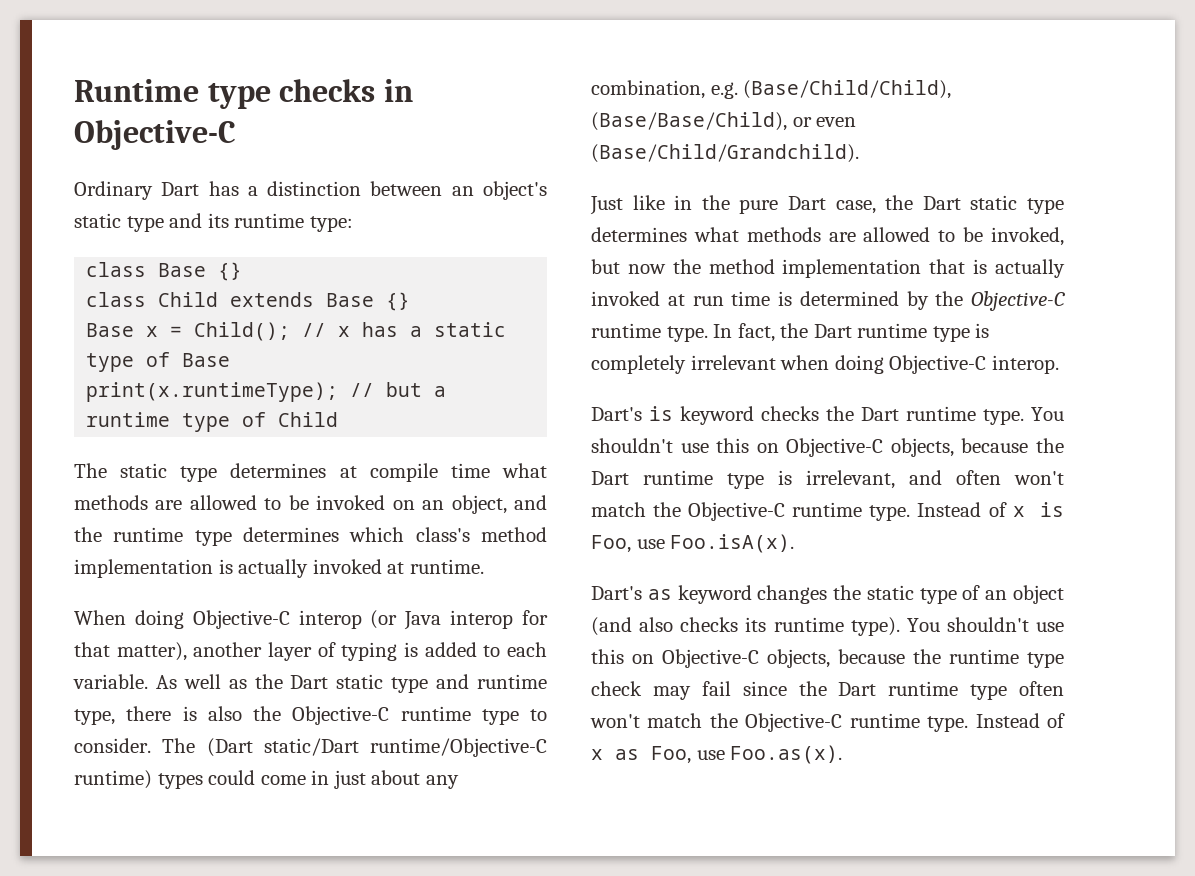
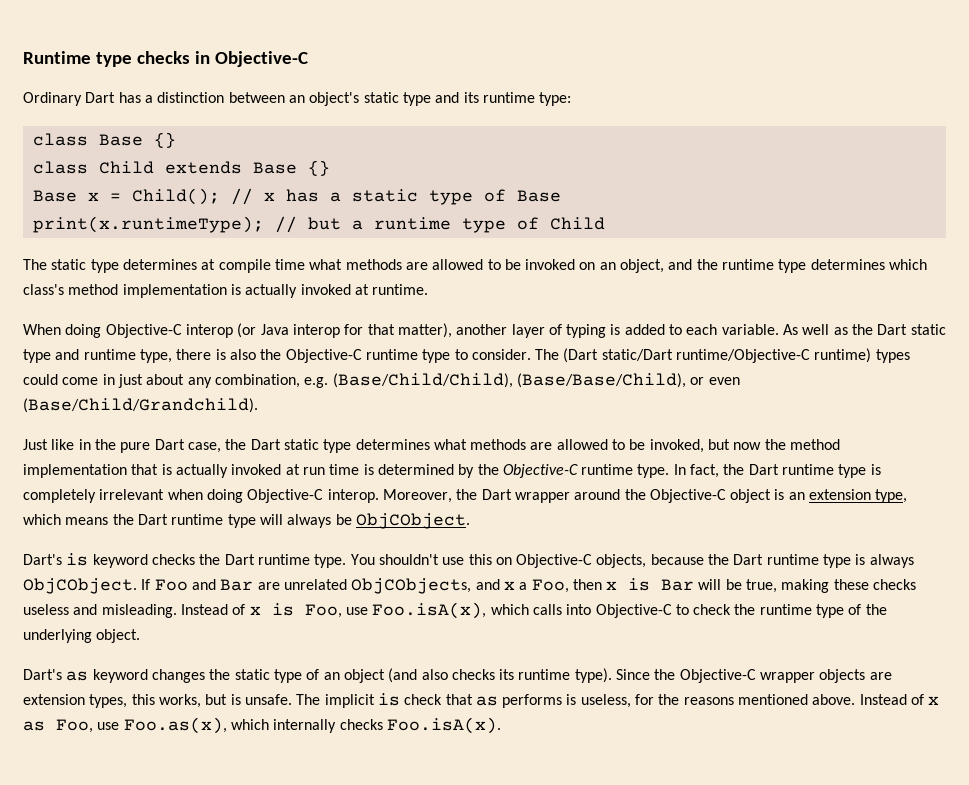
+ Moreover, the Dart wrapper around the Objective-C object is an extension type, which means the Dart runtime type will always be ObjCObject.
- You shouldn't use this on Objective-C objects, because the Dart runtime type is irrelevant, and often won't match the Objective-C runtime type.
+ You shouldn't use this on Objective-C objects, because the Dart runtime type is always ObjCObject. If Foo and Bar are unrelated ObjCObjects, and x a Foo, then x is Bar will be true, making these checks useless and misleading.
- Instead of x is Foo, use Foo.isA(x).
+ Instead of x is Foo, use Foo.isA(x), which calls into Objective-C to check the runtime type of the underlying object.
- You shouldn't use this on Objective-C objects, because the runtime type check may fail since the Dart runtime type often won't match the Objective-C runtime type.
+ Since the Objective-C wrapper objects are extension types, this works, but is unsafe. The implicit is check that as performs is useless, for the reasons mentioned above.
- Instead of x as Foo, use Foo.as(x).
+ Instead of x as Foo, use Foo.as(x), which internally checks Foo.isA(x).

